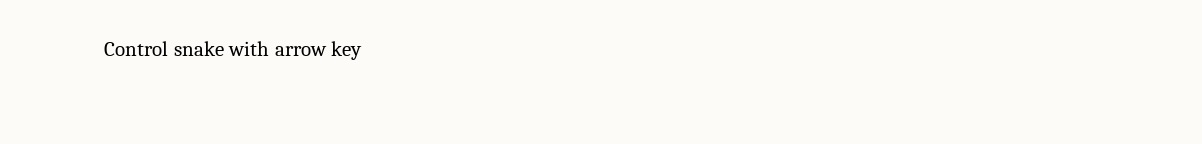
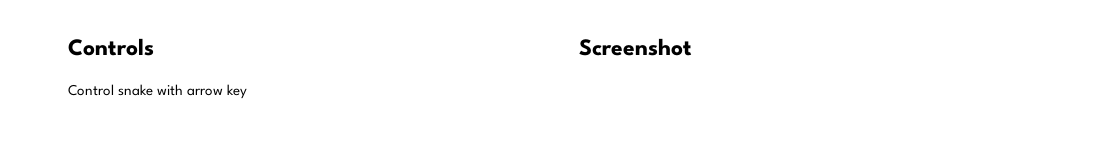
+ Controls
+ Screenshot

